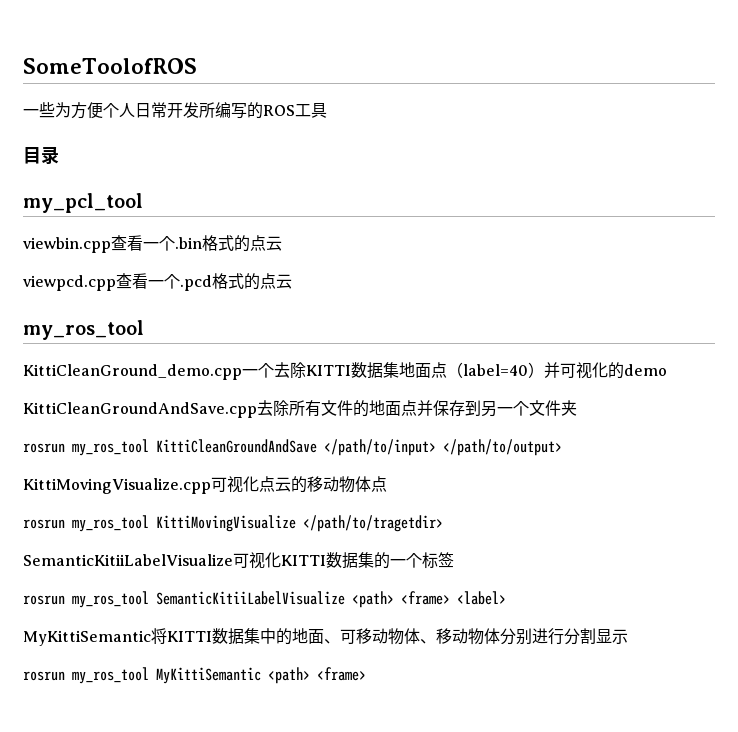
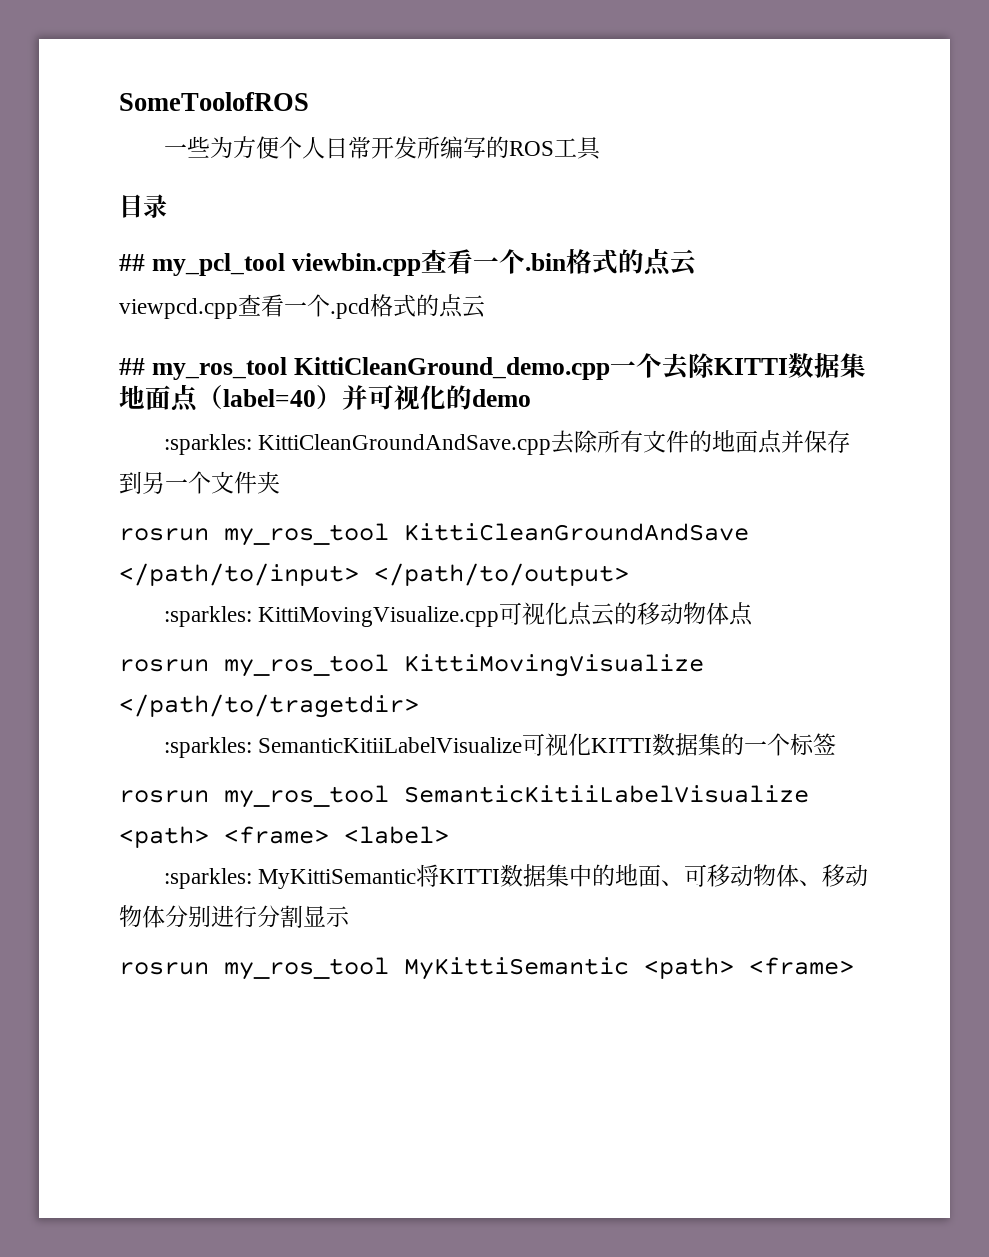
- my_pcl_tool
- viewbin.cpp查看一个.bin格式的点云
+ ## my_pcl_tool viewbin.cpp查看一个.bin格式的点云
  viewpcd.cpp查看一个.pcd格式的点云
- my_ros_tool
- KittiCleanGround_demo.cpp一个去除KITTI数据集地面点（label=40）并可视化的demo
+ ## my_ros_tool KittiCleanGround_demo.cpp一个去除KITTI数据集地面点（label=40）并可视化的demo
- KittiCleanGroundAndSave.cpp去除所有文件的地面点并保存到另一个文件夹
+ :sparkles: KittiCleanGroundAndSave.cpp去除所有文件的地面点并保存到另一个文件夹
- KittiMovingVisualize.cpp可视化点云的移动物体点
+ :sparkles: KittiMovingVisualize.cpp可视化点云的移动物体点
- SemanticKitiiLabelVisualize可视化KITTI数据集的一个标签
+ :sparkles: SemanticKitiiLabelVisualize可视化KITTI数据集的一个标签
- MyKittiSemantic将KITTI数据集中的地面、可移动物体、移动物体分别进行分割显示
+ :sparkles: MyKittiSemantic将KITTI数据集中的地面、可移动物体、移动物体分别进行分割显示

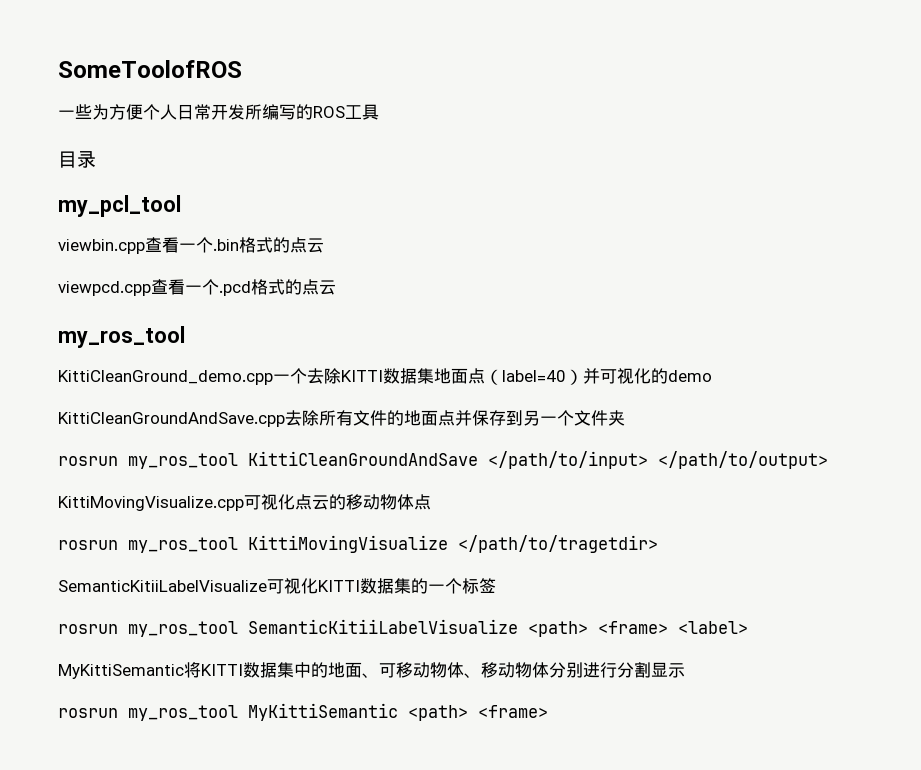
- ## my_pcl_tool viewbin.cpp查看一个.bin格式的点云
+ my_pcl_tool
+ viewbin.cpp查看一个.bin格式的点云
  viewpcd.cpp查看一个.pcd格式的点云
- ## my_ros_tool KittiCleanGround_demo.cpp一个去除KITTI数据集地面点（label=40）并可视化的demo
+ my_ros_tool
+ KittiCleanGround_demo.cpp一个去除KITTI数据集地面点（label=40）并可视化的demo
- :sparkles: KittiCleanGroundAndSave.cpp去除所有文件的地面点并保存到另一个文件夹
+ KittiCleanGroundAndSave.cpp去除所有文件的地面点并保存到另一个文件夹
- :sparkles: KittiMovingVisualize.cpp可视化点云的移动物体点
+ KittiMovingVisualize.cpp可视化点云的移动物体点
- :sparkles: SemanticKitiiLabelVisualize可视化KITTI数据集的一个标签
+ SemanticKitiiLabelVisualize可视化KITTI数据集的一个标签
- :sparkles: MyKittiSemantic将KITTI数据集中的地面、可移动物体、移动物体分别进行分割显示
+ MyKittiSemantic将KITTI数据集中的地面、可移动物体、移动物体分别进行分割显示

